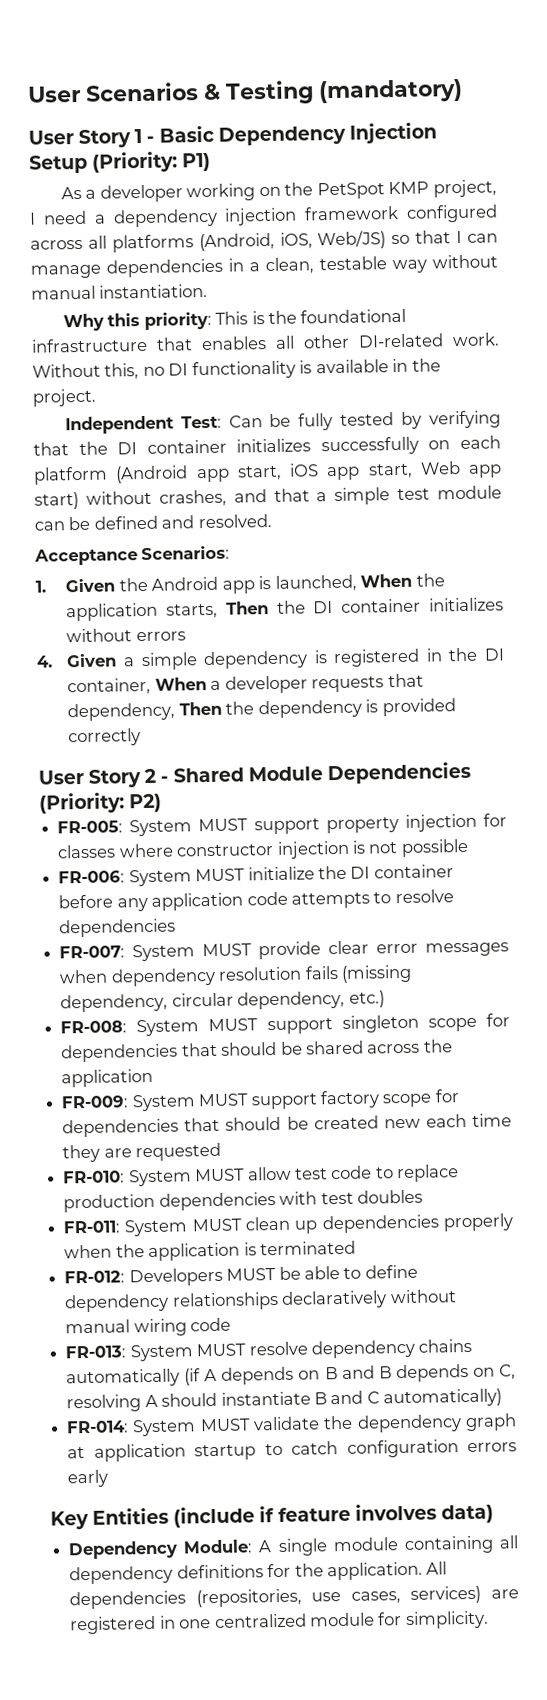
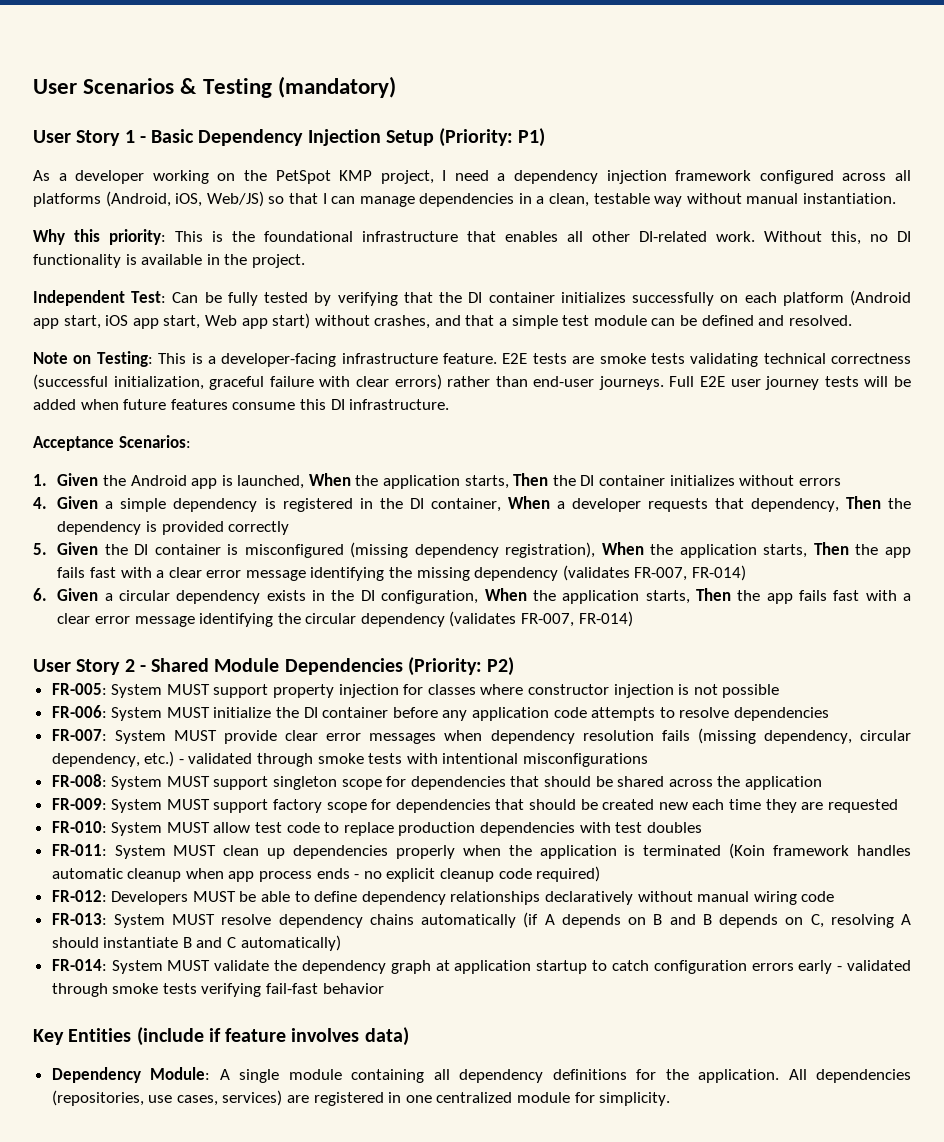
+ Note on Testing: This is a developer-facing infrastructure feature. E2E tests are smoke tests validating technical correctness (successful initialization, graceful failure with clear errors) rather than end-user journeys. Full E2E user journey tests will be added when future features consume this DI infrastructure.
+ 5. Given the DI container is misconfigured (missing dependency registration), When the application starts, Then the app fails fast with a clear error message identifying the missing dependency (validates FR-007, FR-014)
+ 6. Given a circular dependency exists in the DI configuration, When the application starts, Then the app fails fast with a clear error message identifying the circular dependency (validates FR-007, FR-014)
- FR-007: System MUST provide clear error messages when dependency resolution fails (missing dependency, circular dependency, etc.)
+ FR-007: System MUST provide clear error messages when dependency resolution fails (missing dependency, circular dependency, etc.) - validated through smoke tests with intentional misconfigurations
- FR-011: System MUST clean up dependencies properly when the application is terminated
+ FR-011: System MUST clean up dependencies properly when the application is terminated (Koin framework handles automatic cleanup when app process ends - no explicit cleanup code required)
- FR-014: System MUST validate the dependency graph at application startup to catch configuration errors early
+ FR-014: System MUST validate the dependency graph at application startup to catch configuration errors early - validated through smoke tests verifying fail-fast behavior

